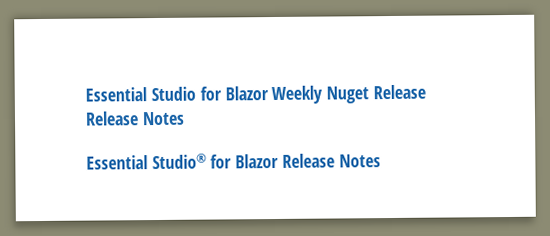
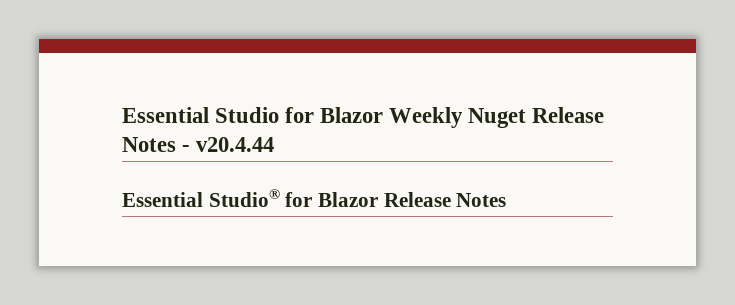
- Essential Studio for Blazor Weekly Nuget Release Release Notes
+ Essential Studio for Blazor Weekly Nuget Release Notes - v20.4.44

